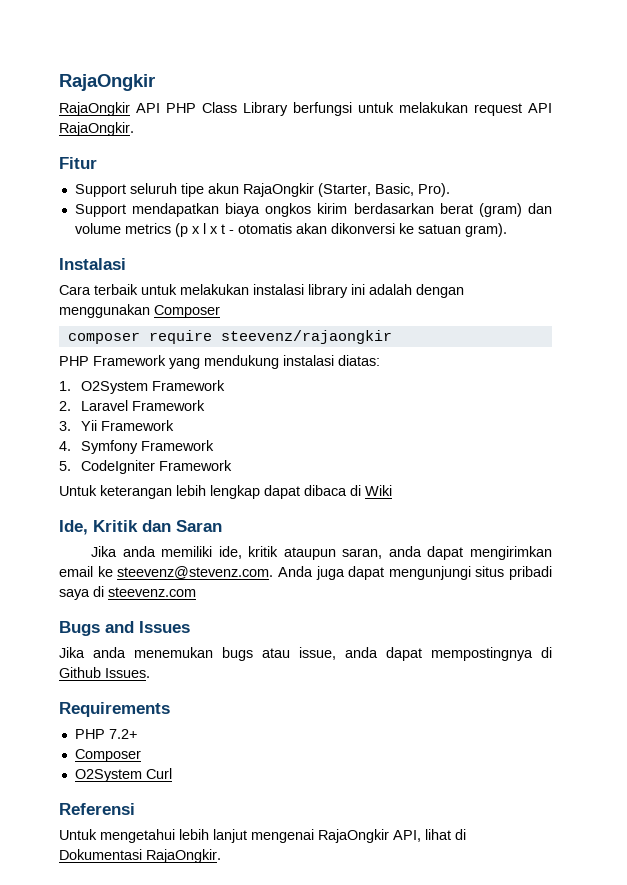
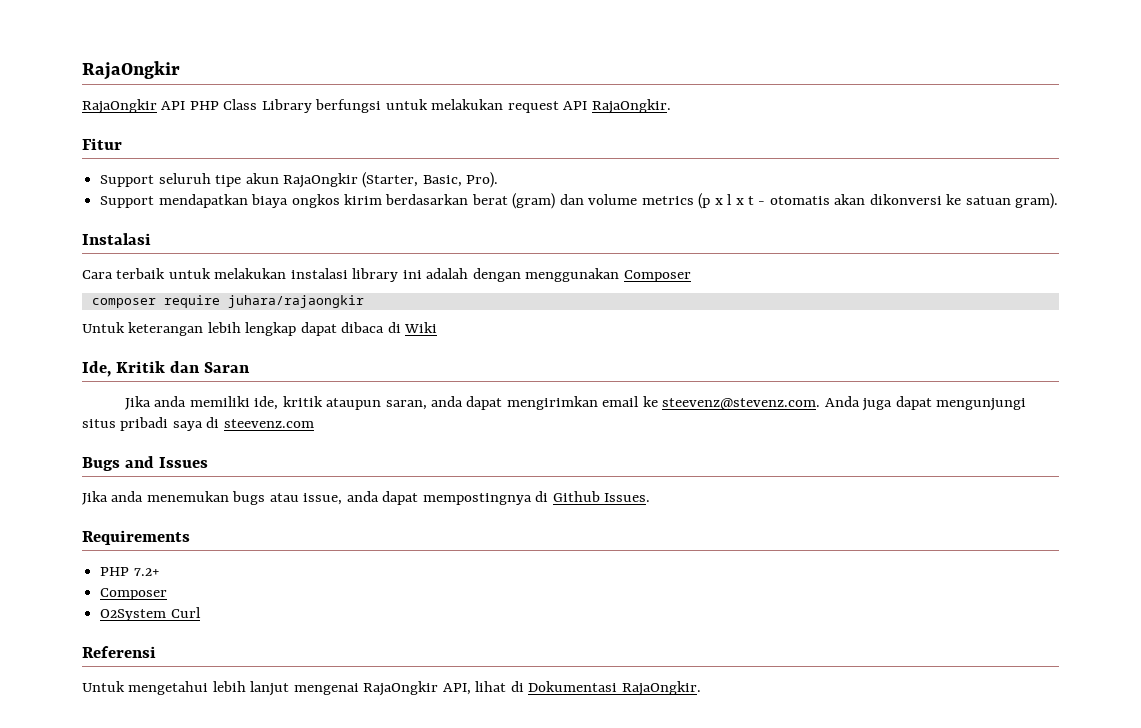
- composer require steevenz/rajaongkir
- PHP Framework yang mendukung instalasi diatas:
- 1. O2System Framework
- 2. Laravel Framework
- 3. Yii Framework
- 4. Symfony Framework
- 5. CodeIgniter Framework
+ composer require juhara/rajaongkir

